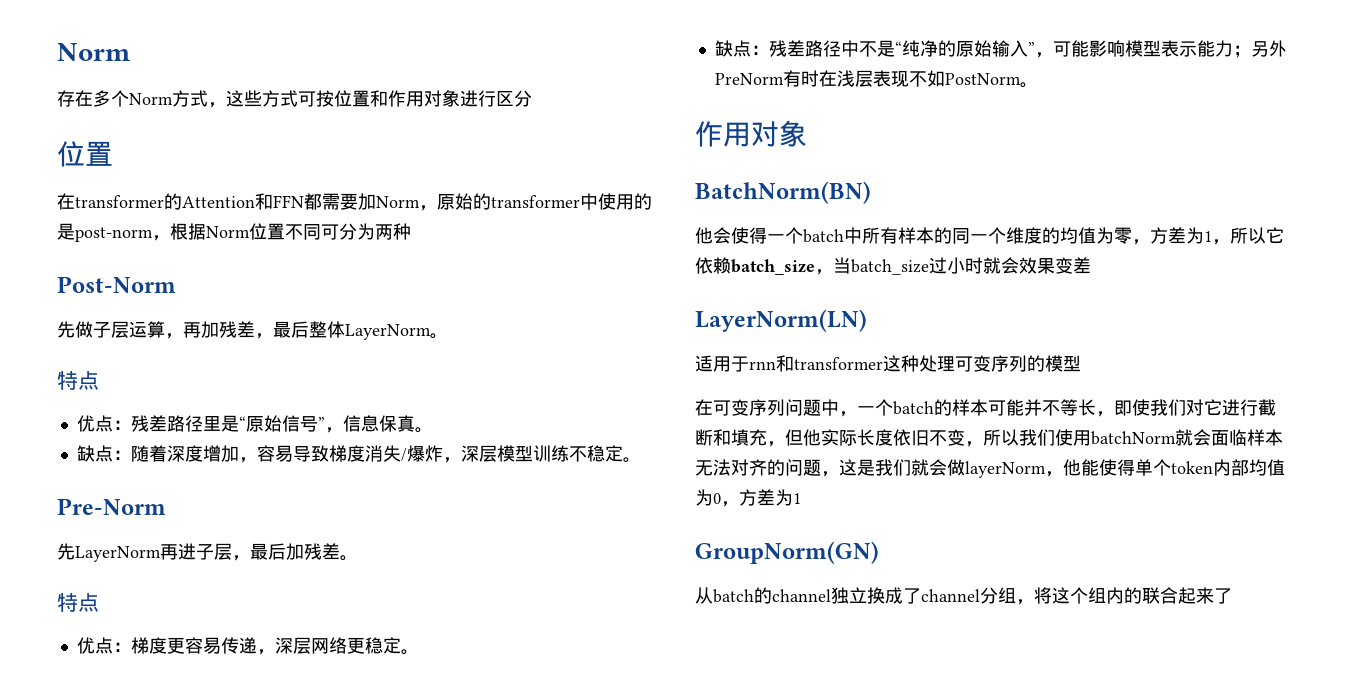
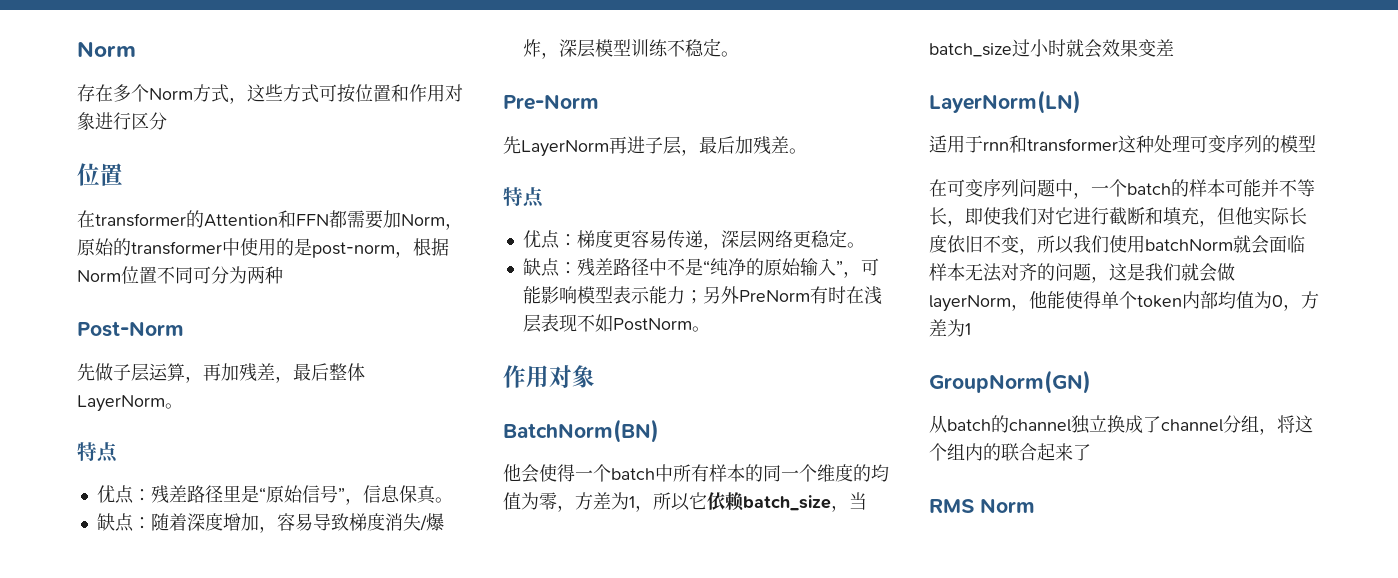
+ RMS Norm

